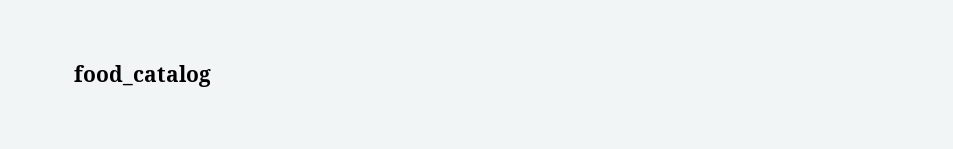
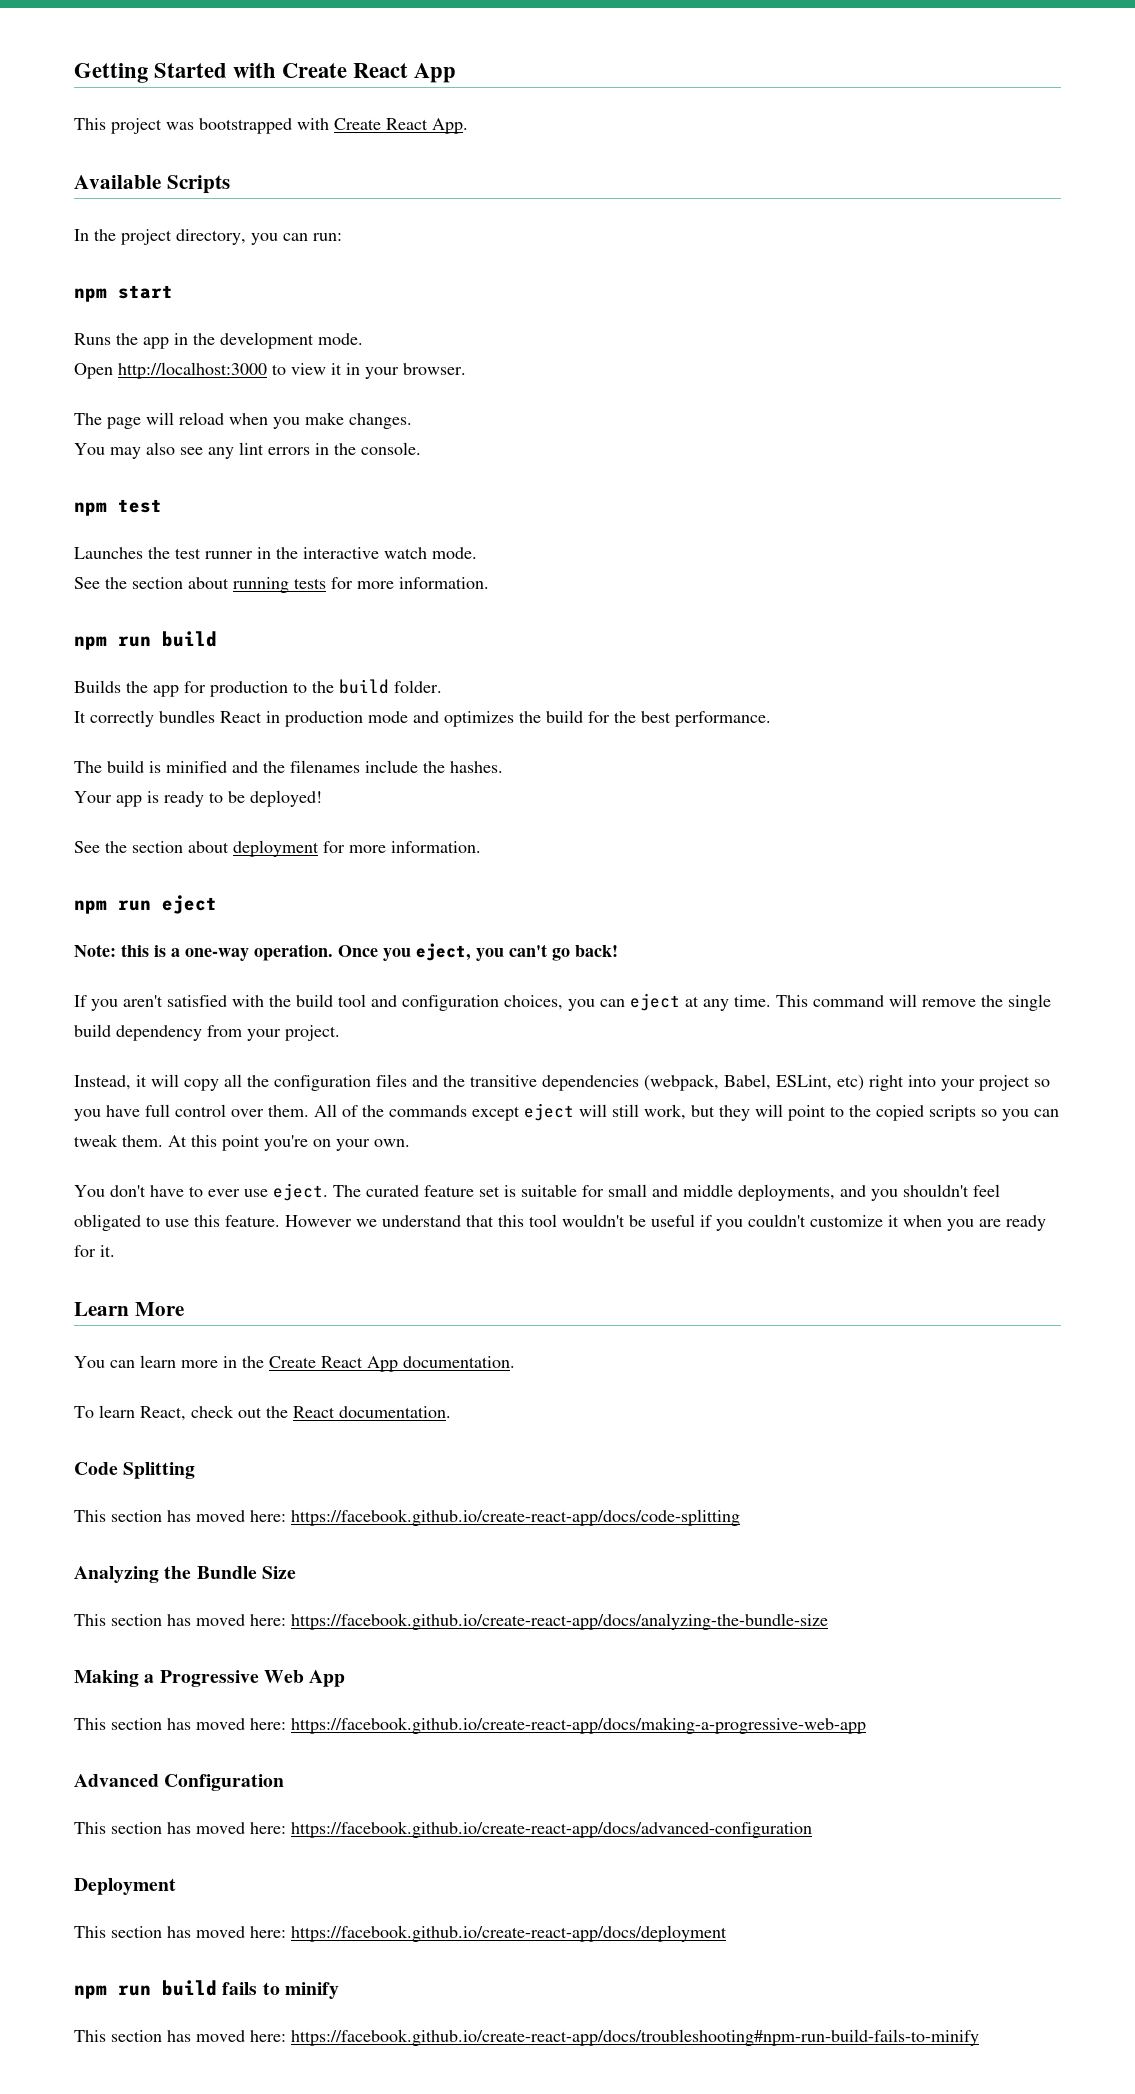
- food_catalog
+ Getting Started with Create React App
+ This project was bootstrapped with Create React App.
+ Available Scripts
+ In the project directory, you can run:
+ npm start
+ Runs the app in the development mode.
+ Open http://localhost:3000 to view it in your browser.
+ The page will reload when you make changes.
+ You may also see any lint errors in the console.
+ npm test
+ Launches the test runner in the interactive watch mode.
+ See the section about running tests for more information.
+ npm run build
+ Builds the app for production to the build folder.
+ It correctly bundles React in production mode and optimizes the build for the best performance.
+ The build is minified and the filenames include the hashes.
+ Your app is ready to be deployed!
+ See the section about deployment for more information.
+ npm run eject
+ Note: this is a one-way operation. Once you eject, you can't go back!
+ If you aren't satisfied with the build tool and configuration choices, you can eject at any time. This command will remove the single build dependency from your project.
+ Instead, it will copy all the configuration files and the transitive dependencies (webpack, Babel, ESLint, etc) right into your project so you have full control over them. All of the commands except eject will still work, but they will point to the copied scripts so you can tweak them. At this point you're on your own.
+ You don't have to ever use eject. The curated feature set is suitable for small and middle deployments, and you shouldn't feel obligated to use this feature. However we understand that this tool wouldn't be useful if you couldn't customize it when you are ready for it.
+ Learn More
+ You can learn more in the Create React App documentation.
+ To learn React, check out the React documentation.
+ Code Splitting
+ This section has moved here: https://facebook.github.io/create-react-app/docs/code-splitting
+ Analyzing the Bundle Size
+ This section has moved here: https://facebook.github.io/create-react-app/docs/analyzing-the-bundle-size
+ Making a Progressive Web App
+ This section has moved here: https://facebook.github.io/create-react-app/docs/making-a-progressive-web-app
+ Advanced Configuration
+ This section has moved here: https://facebook.github.io/create-react-app/docs/advanced-configuration
+ Deployment
+ This section has moved here: https://facebook.github.io/create-react-app/docs/deployment
+ npm run build fails to minify
+ This section has moved here: https://facebook.github.io/create-react-app/docs/troubleshooting#npm-run-build-fails-to-minify

